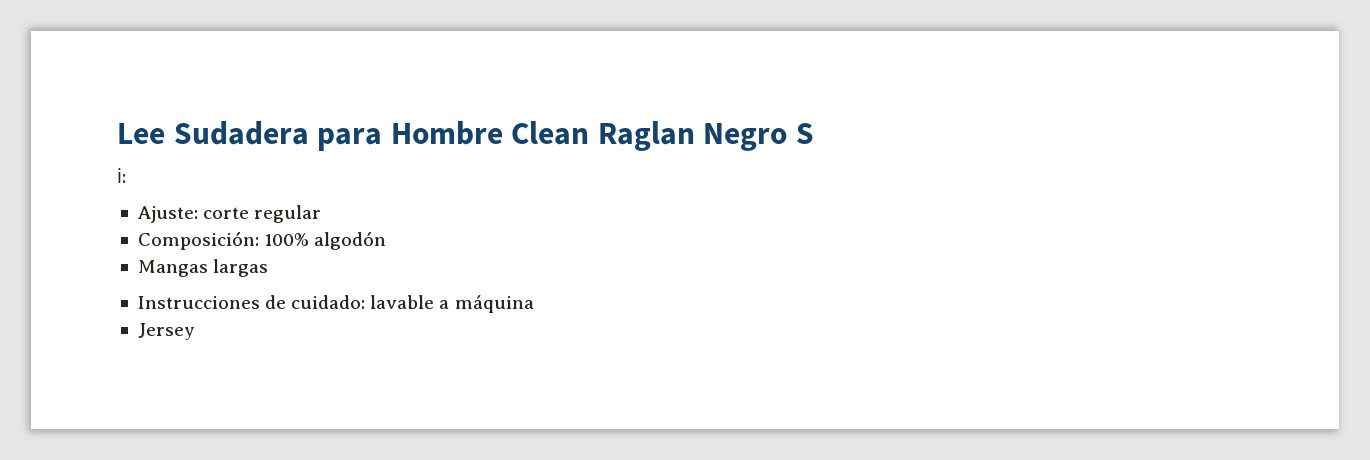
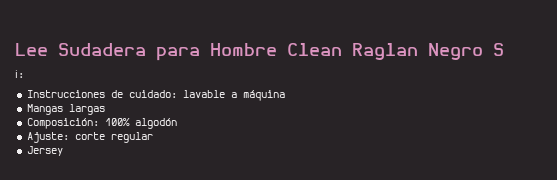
- Ajuste: corte regular
- Composición: 100% algodón
- Mangas largas
+ Mangas largas
+ Composición: 100% algodón
+ Ajuste: corte regular

